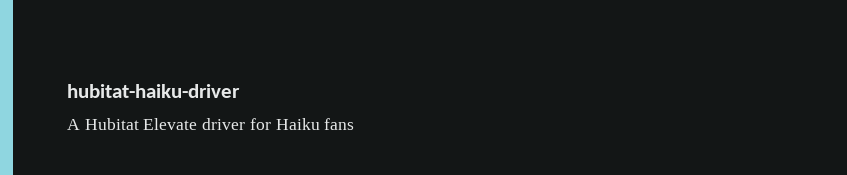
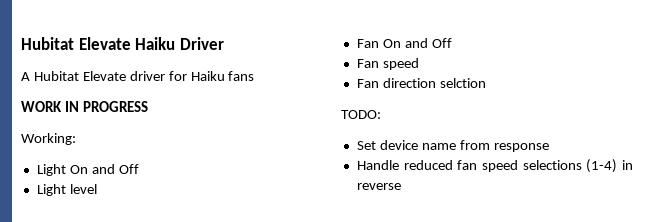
- hubitat-haiku-driver
+ Hubitat Elevate Haiku Driver
+ WORK IN PROGRESS
+ Working:
+ Light On and Off
+ Light level
+ Fan On and Off
+ Fan speed
+ Fan direction selction
+ TODO:
+ Set device name from response
+ Handle reduced fan speed selections (1-4) in reverse

